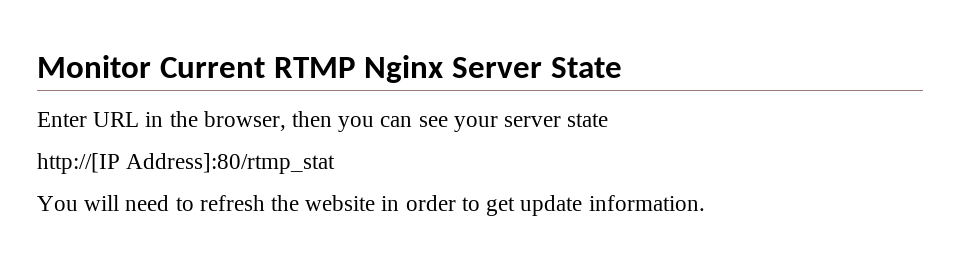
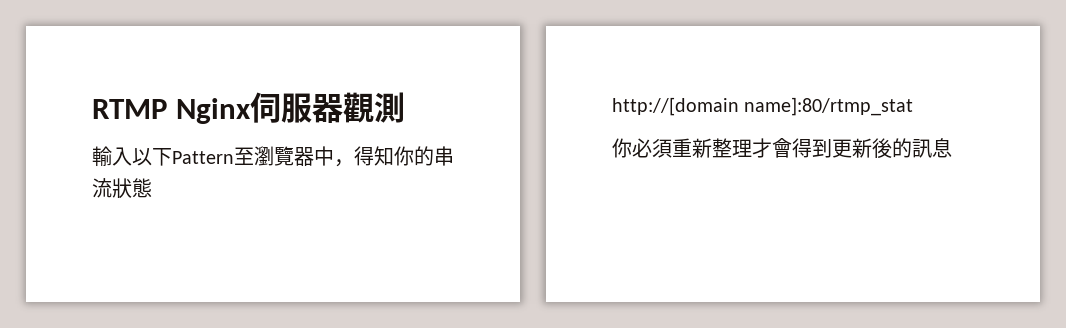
- Monitor Current RTMP Nginx Server State
- Enter URL in the browser, then you can see your server state
- http://[IP Address]:80/rtmp_stat
- You will need to refresh the website in order to get update information.
+ RTMP Nginx伺服器觀測
+ 輸入以下Pattern至瀏覽器中，得知你的串流狀態
+ http://[domain name]:80/rtmp_stat
+ 你必須重新整理才會得到更新後的訊息

